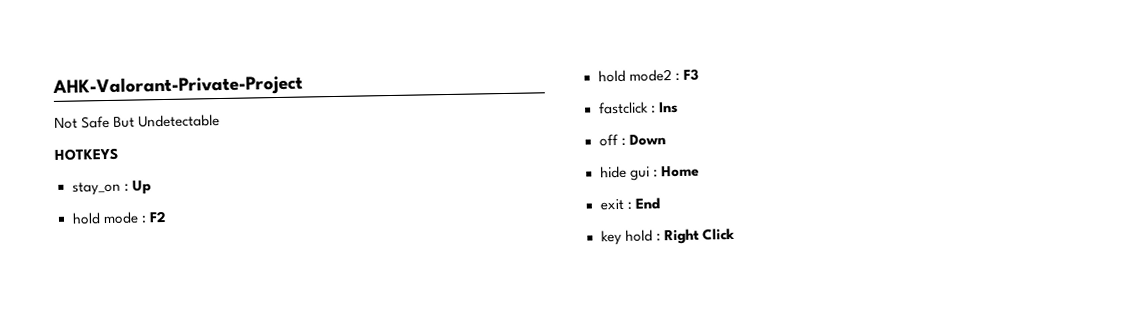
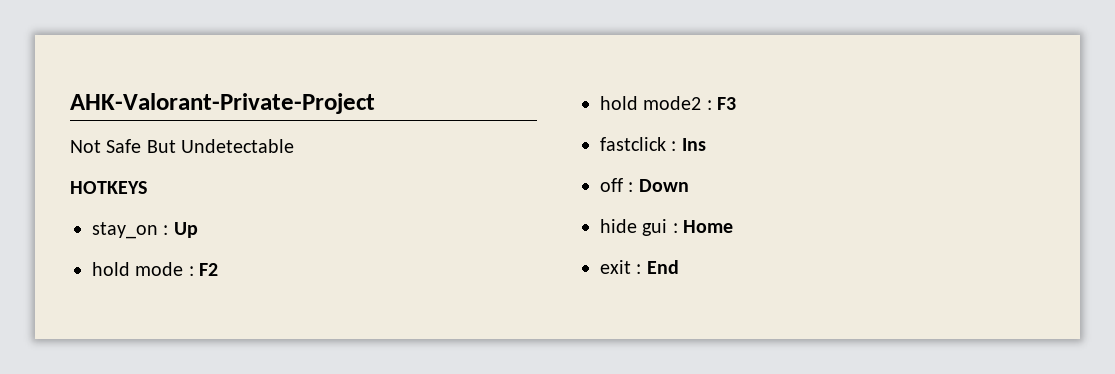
- key hold : Right Click

